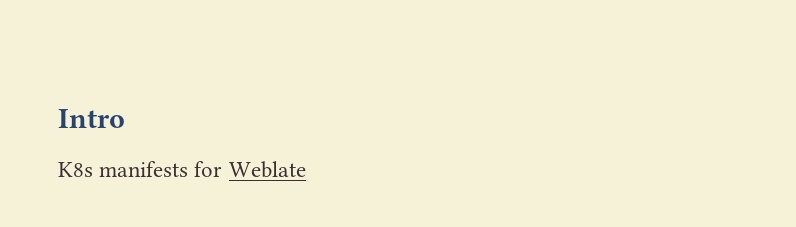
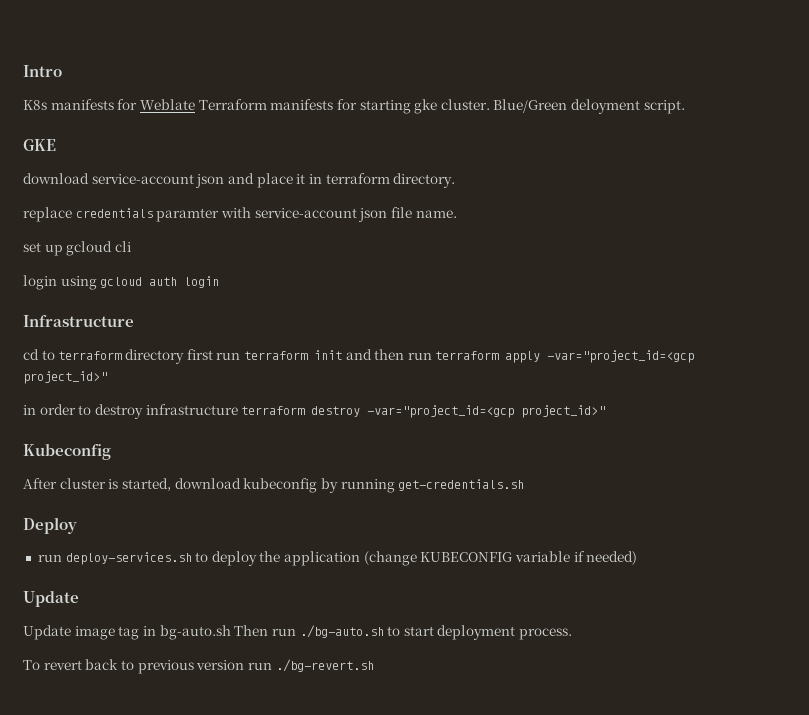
- K8s manifests for Weblate
+ K8s manifests for Weblate Terraform manifests for starting gke cluster. Blue/Green deloyment script.
+ GKE
+ download service-account json and place it in terraform directory.
+ replace credentials paramter with service-account json file name.
+ set up gcloud cli
+ login using gcloud auth login
+ Infrastructure
+ cd to terraform directory first run terraform init and then run terraform apply -var="project_id=<gcp project_id>"
+ in order to destroy infrastructure terraform destroy -var="project_id=<gcp project_id>"
+ Kubeconfig
+ After cluster is started, download kubeconfig by running get-credentials.sh
+ Deploy
+ run deploy-services.sh to deploy the application (change KUBECONFIG variable if needed)
+ Update
+ Update image tag in bg-auto.sh Then run ./bg-auto.sh to start deployment process.
+ To revert back to previous version run ./bg-revert.sh

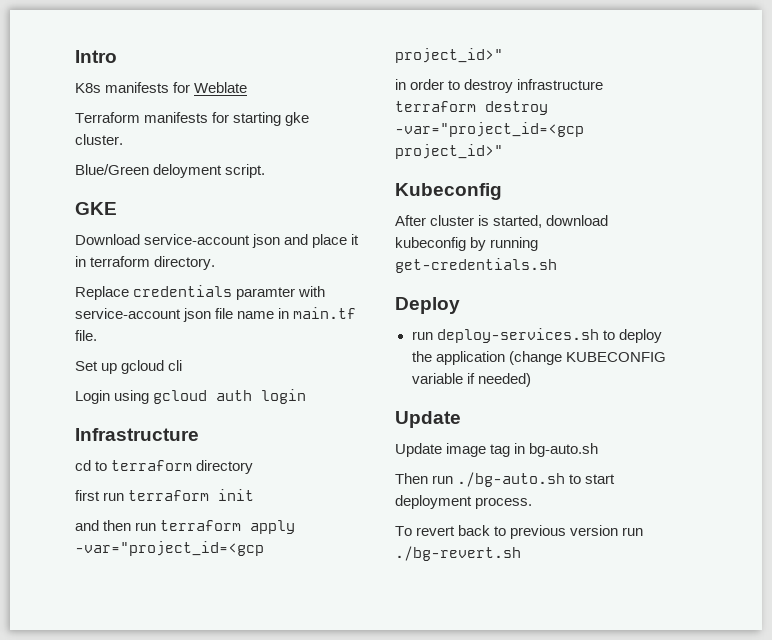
- K8s manifests for Weblate Terraform manifests for starting gke cluster. Blue/Green deloyment script.
+ K8s manifests for Weblate
+ Terraform manifests for starting gke cluster.
+ Blue/Green deloyment script.
- download service-account json and place it in terraform directory.
+ Download service-account json and place it in terraform directory.
- replace credentials paramter with service-account json file name.
- set up gcloud cli
+ Replace credentials paramter with service-account json file name in main.tf file.
+ Set up gcloud cli
- login using gcloud auth login
+ Login using gcloud auth login
- cd to terraform directory first run terraform init and then run terraform apply -var="project_id=<gcp project_id>"
+ cd to terraform directory
+ first run terraform init
+ and then run terraform apply -var="project_id=<gcp project_id>"
- Update image tag in bg-auto.sh Then run ./bg-auto.sh to start deployment process.
+ Update image tag in bg-auto.sh
+ Then run ./bg-auto.sh to start deployment process.

